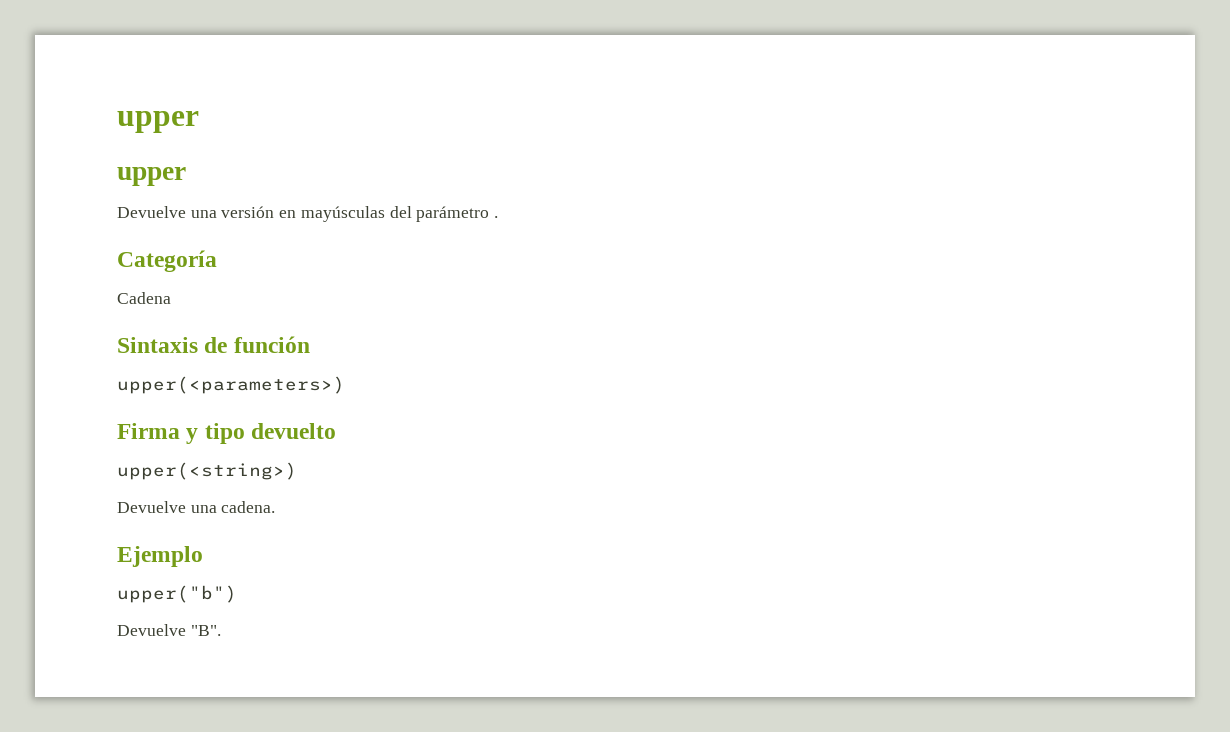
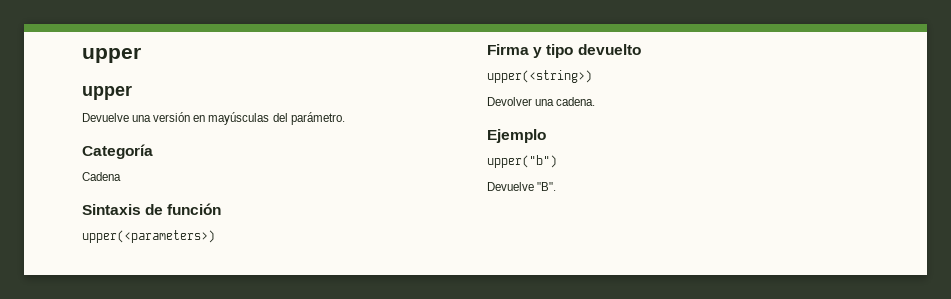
- Devuelve una versión en mayúsculas del parámetro .
+ Devuelve una versión en mayúsculas del parámetro.
- Devuelve una cadena.
+ Devolver una cadena.

